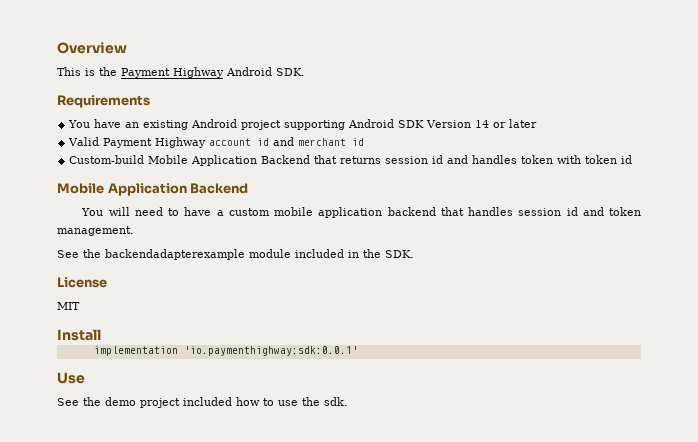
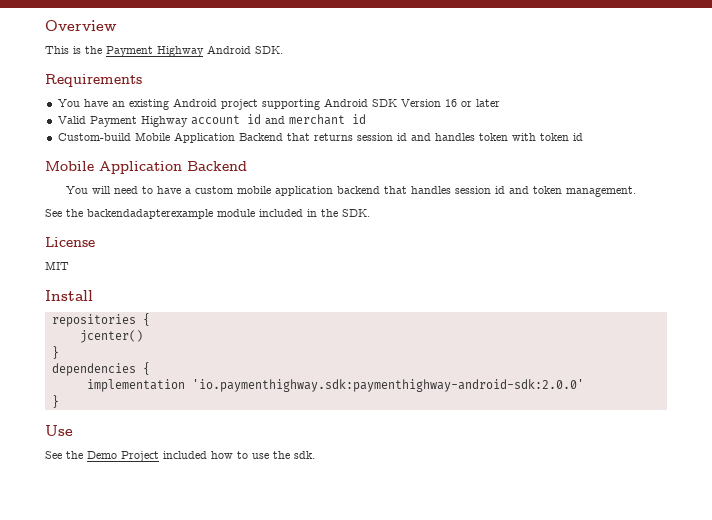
- You have an existing Android project supporting Android SDK Version 14 or later
+ You have an existing Android project supporting Android SDK Version 16 or later
+ repositories {
+ jcenter()
+ }
+ dependencies {
- implementation 'io.paymenthighway:sdk:0.0.1'
+ implementation 'io.paymenthighway.sdk:paymenthighway-android-sdk:2.0.0'
+ }
- See the demo project included how to use the sdk.
+ See the Demo Project included how to use the sdk.

